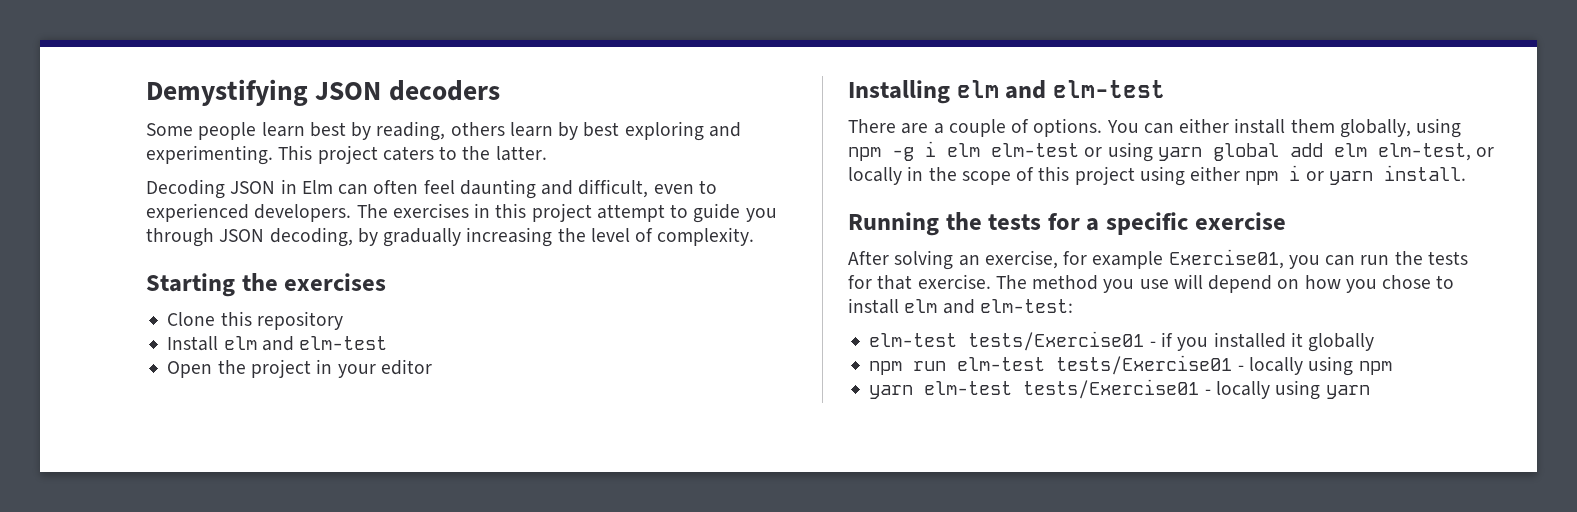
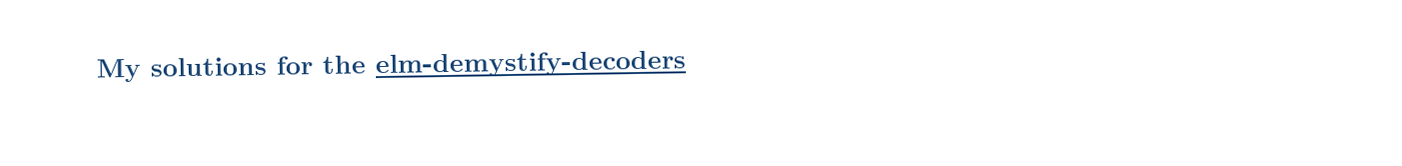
- Demystifying JSON decoders
- Some people learn best by reading, others learn by best exploring and experimenting. This project caters to the latter.
- Decoding JSON in Elm can often feel daunting and difficult, even to experienced developers. The exercises in this project attempt to guide you through JSON decoding, by gradually increasing the level of complexity.
- Starting the exercises
- Clone this repository
- Install elm and elm-test
- Open the project in your editor
- Installing elm and elm-test
- There are a couple of options. You can either install them globally, using npm -g i elm elm-test or using yarn global add elm elm-test, or locally in the scope of this project using either npm i or yarn install.
- Running the tests for a specific exercise
- After solving an exercise, for example Exercise01, you can run the tests for that exercise. The method you use will depend on how you chose to install elm and elm-test:
- elm-test tests/Exercise01 - if you installed it globally
- npm run elm-test tests/Exercise01 - locally using npm
- yarn elm-test tests/Exercise01 - locally using yarn
+ My solutions for the elm-demystify-decoders

